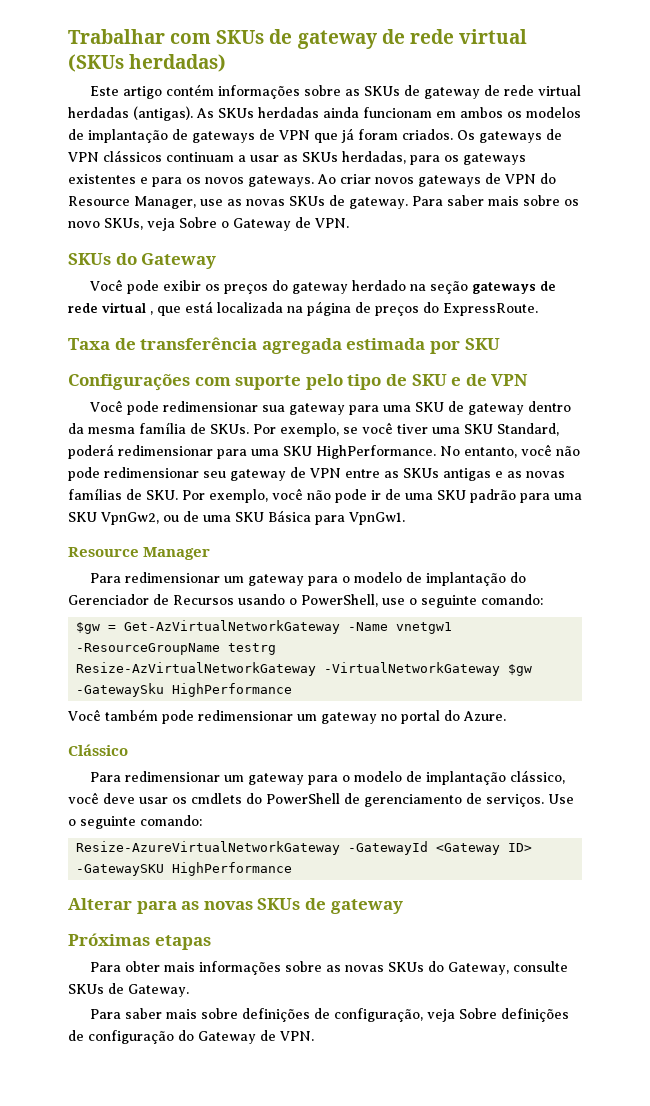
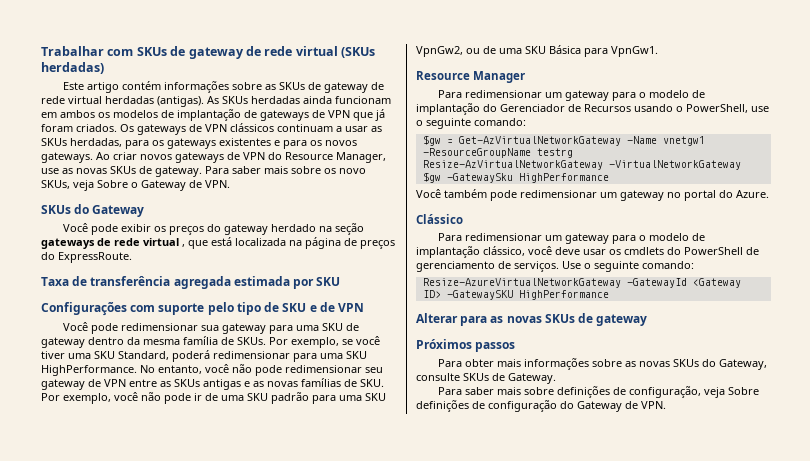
- Próximas etapas
+ Próximos passos

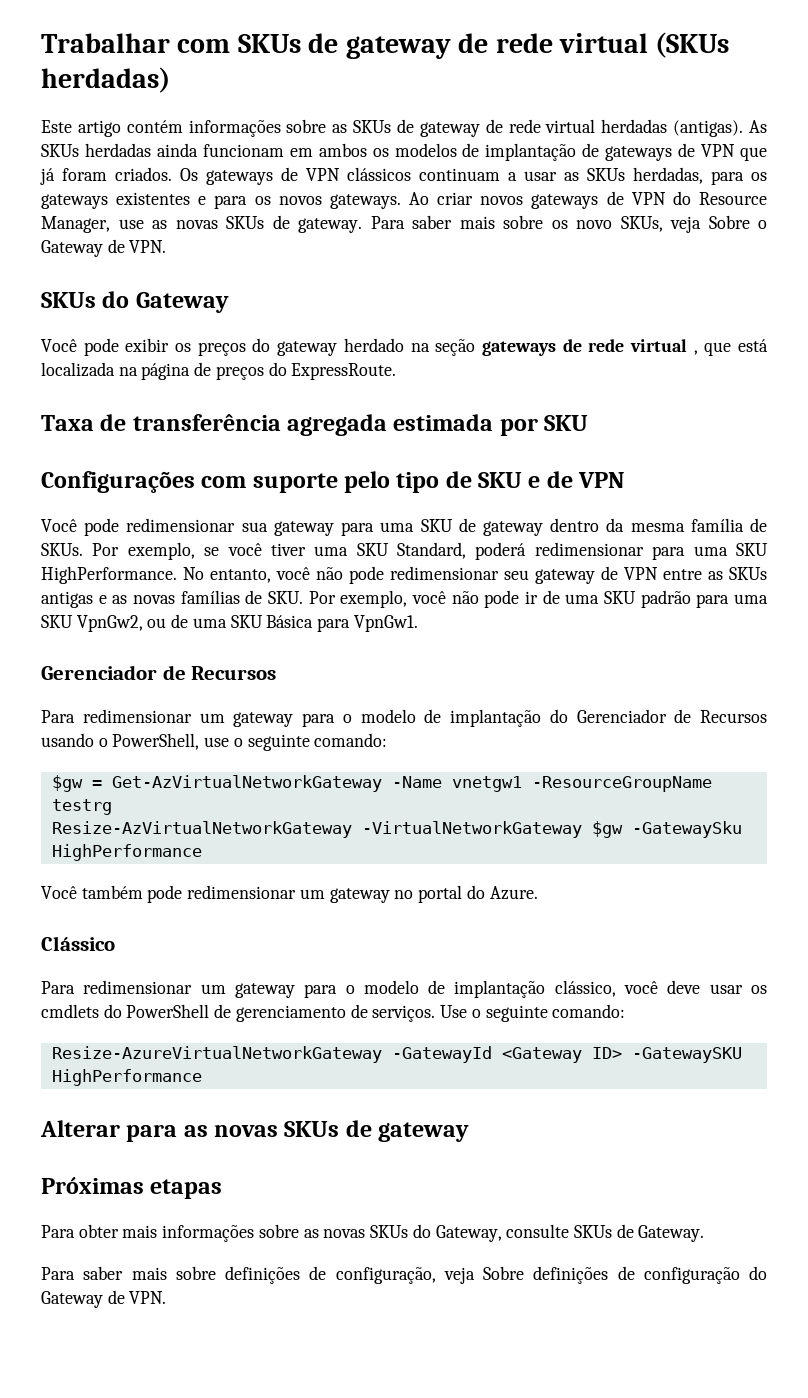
  No entanto, você não pode redimensionar seu gateway de VPN entre as SKUs antigas e as novas famílias de SKU. Por exemplo, você não pode ir de uma SKU padrão para uma SKU VpnGw2, ou de uma SKU Básica para VpnGw1.
- Resource Manager
+ Gerenciador de Recursos
- Próximos passos
+ Próximas etapas

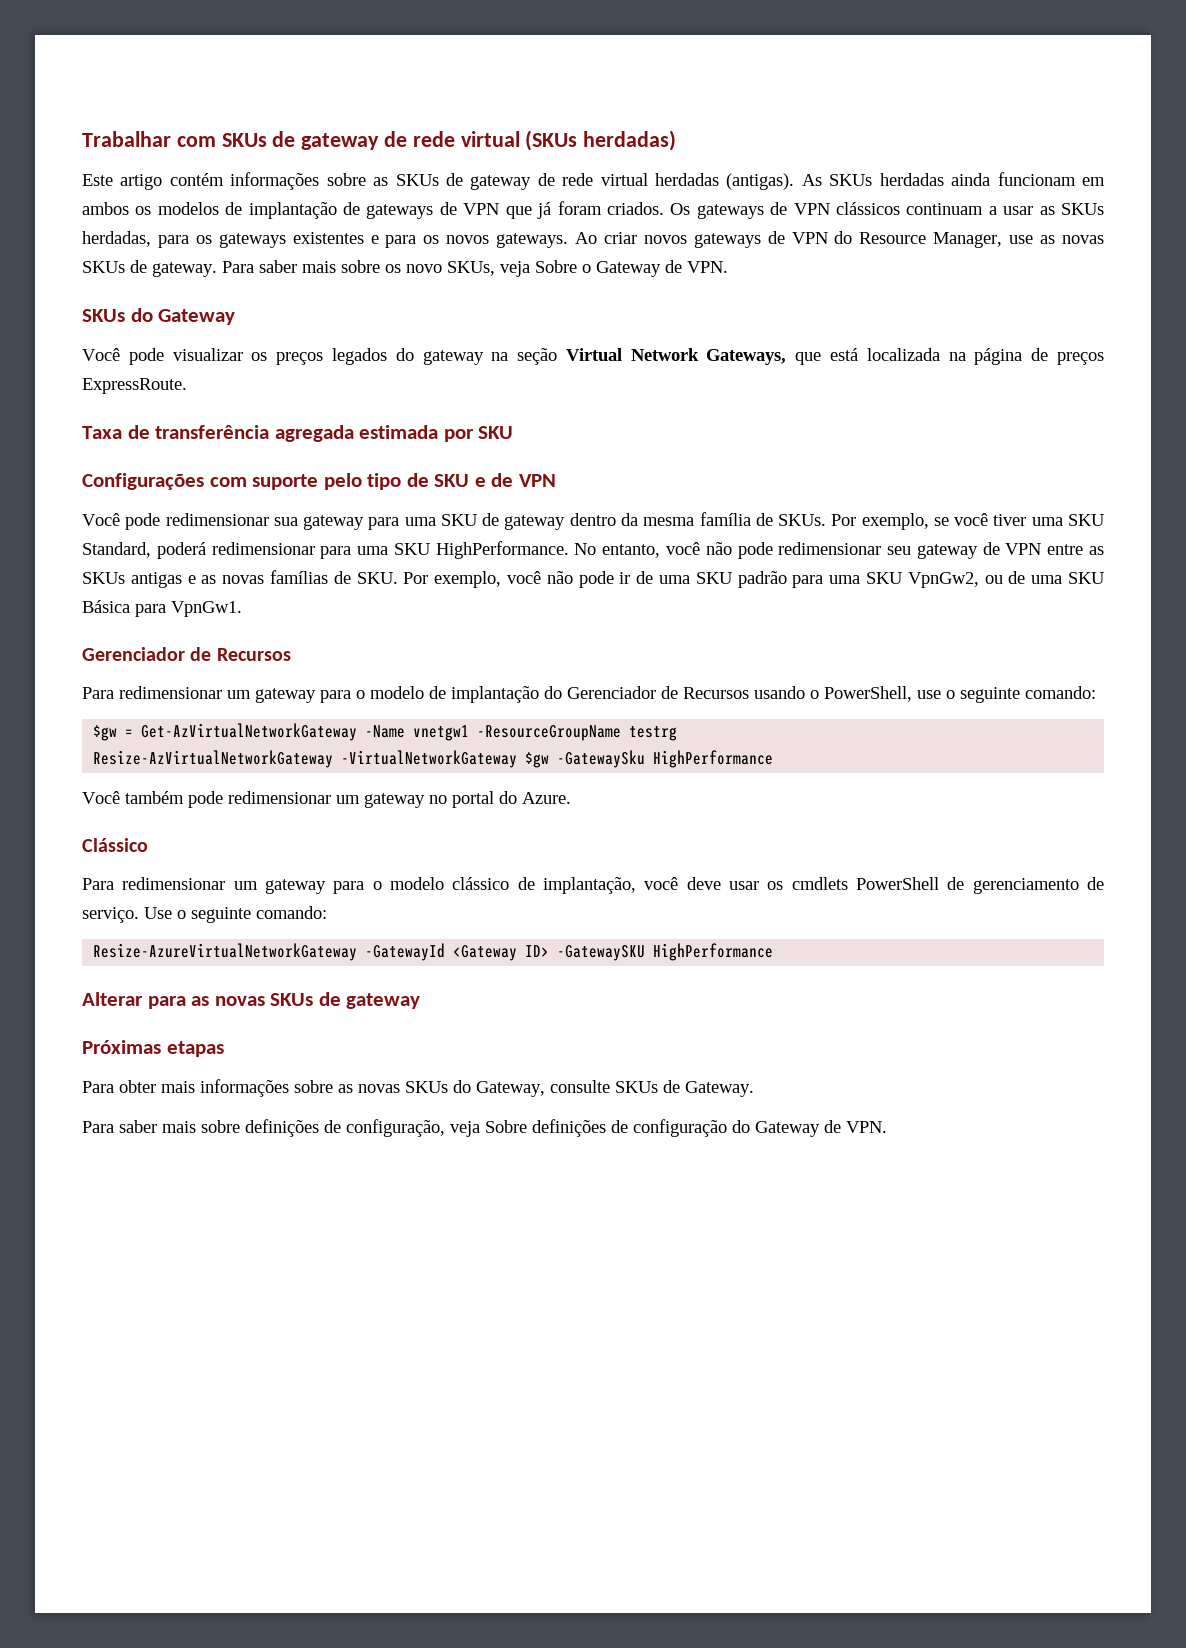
- Você pode exibir os preços do gateway herdado na seção gateways de rede virtual , que está localizada na página de preços do ExpressRoute.
+ Você pode visualizar os preços legados do gateway na seção Virtual Network Gateways, que está localizada na página de preços ExpressRoute.
- Para redimensionar um gateway para o modelo de implantação clássico, você deve usar os cmdlets do PowerShell de gerenciamento de serviços.
+ Para redimensionar um gateway para o modelo clássico de implantação, você deve usar os cmdlets PowerShell de gerenciamento de serviço.

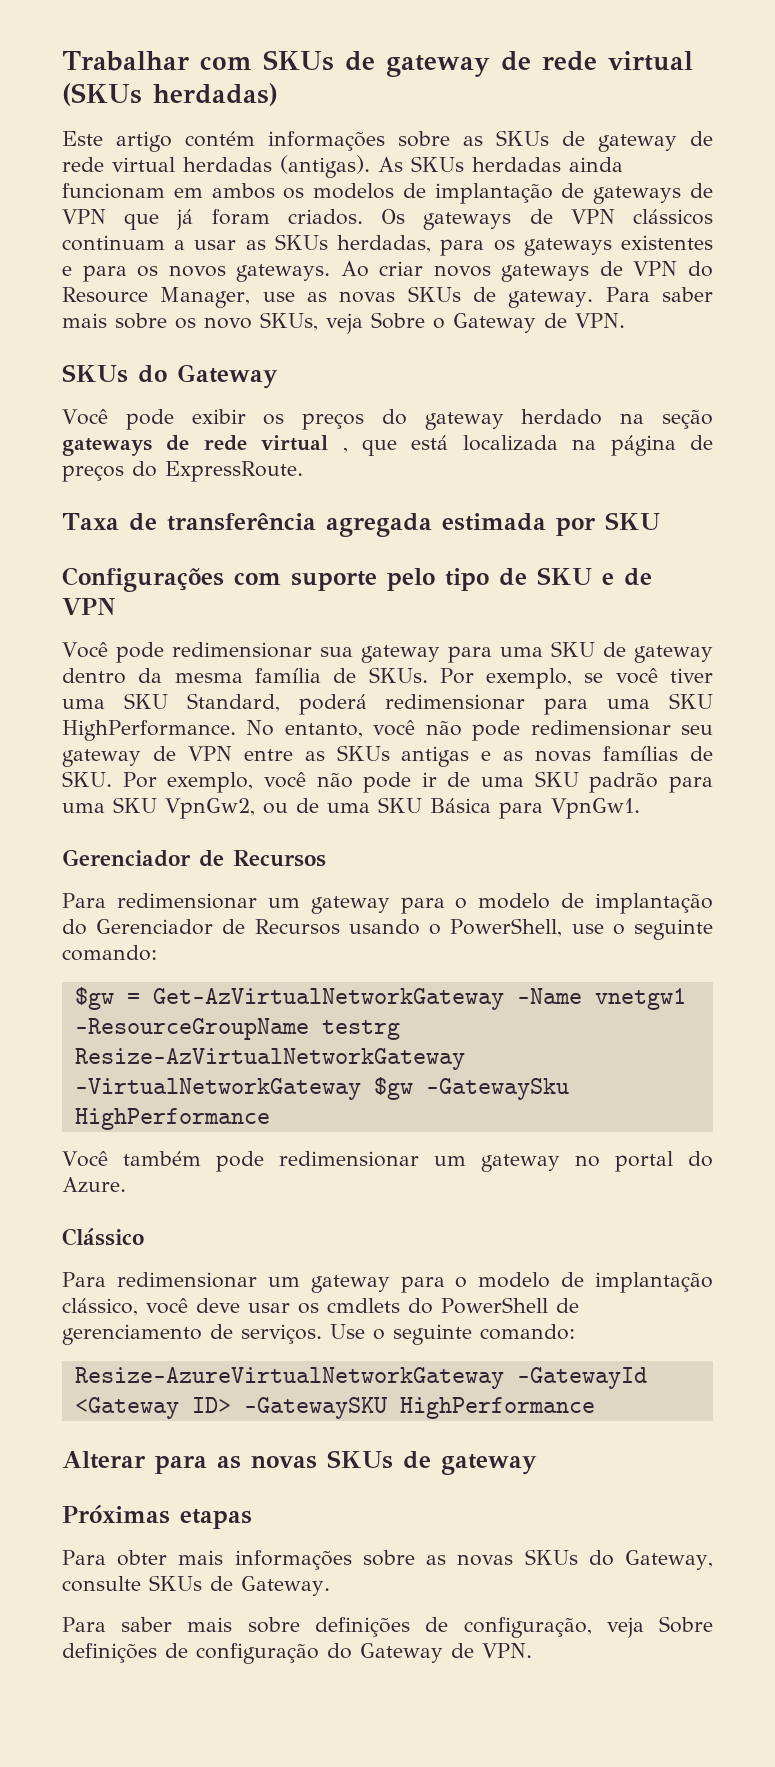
- Você pode visualizar os preços legados do gateway na seção Virtual Network Gateways, que está localizada na página de preços ExpressRoute.
+ Você pode exibir os preços do gateway herdado na seção gateways de rede virtual , que está localizada na página de preços do ExpressRoute.
- Para redimensionar um gateway para o modelo clássico de implantação, você deve usar os cmdlets PowerShell de gerenciamento de serviço.
+ Para redimensionar um gateway para o modelo de implantação clássico, você deve usar os cmdlets do PowerShell de gerenciamento de serviços.

